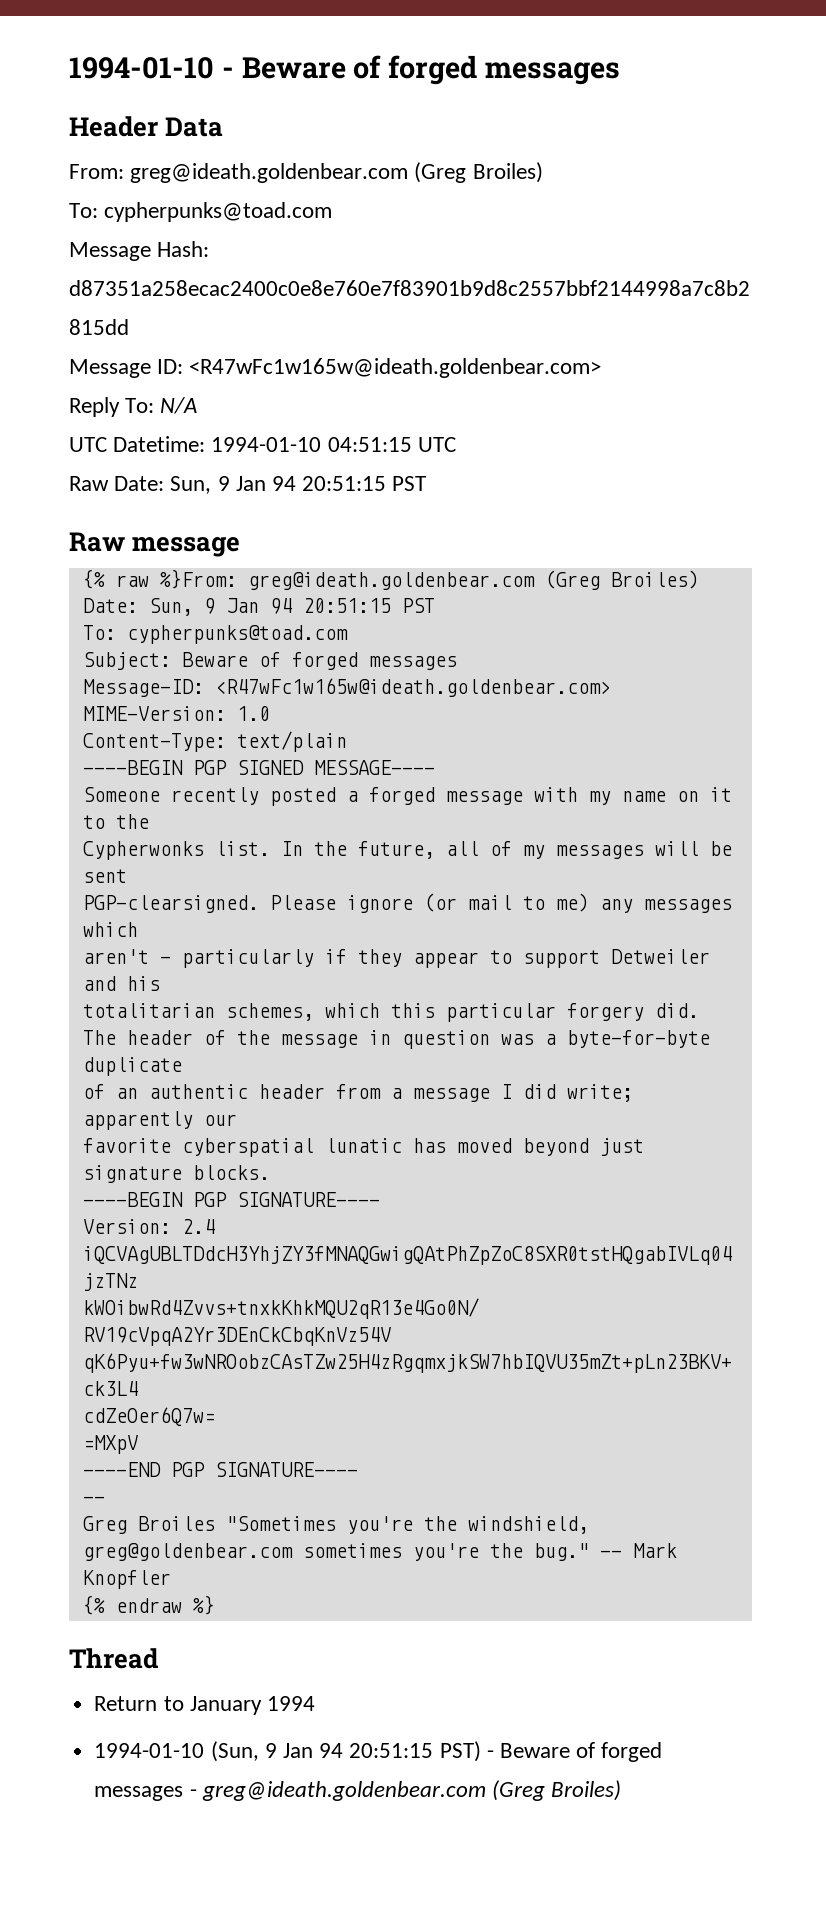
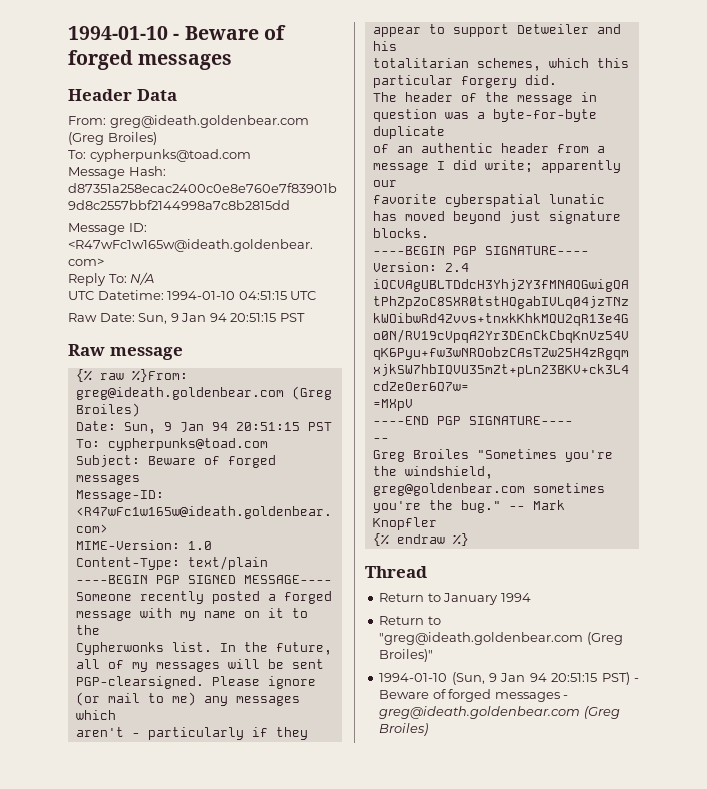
+ Return to "greg@ideath.goldenbear.com (Greg Broiles)"

